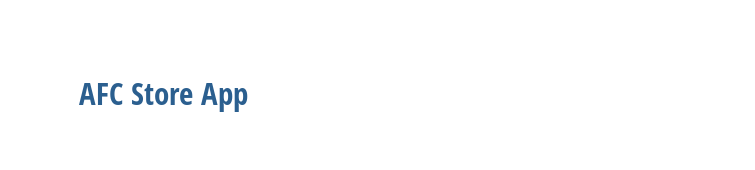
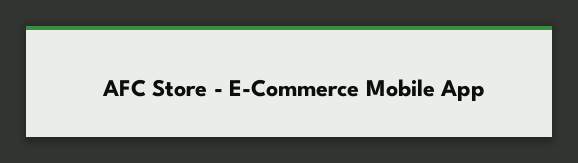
- AFC Store App
+ AFC Store - E-Commerce Mobile App

